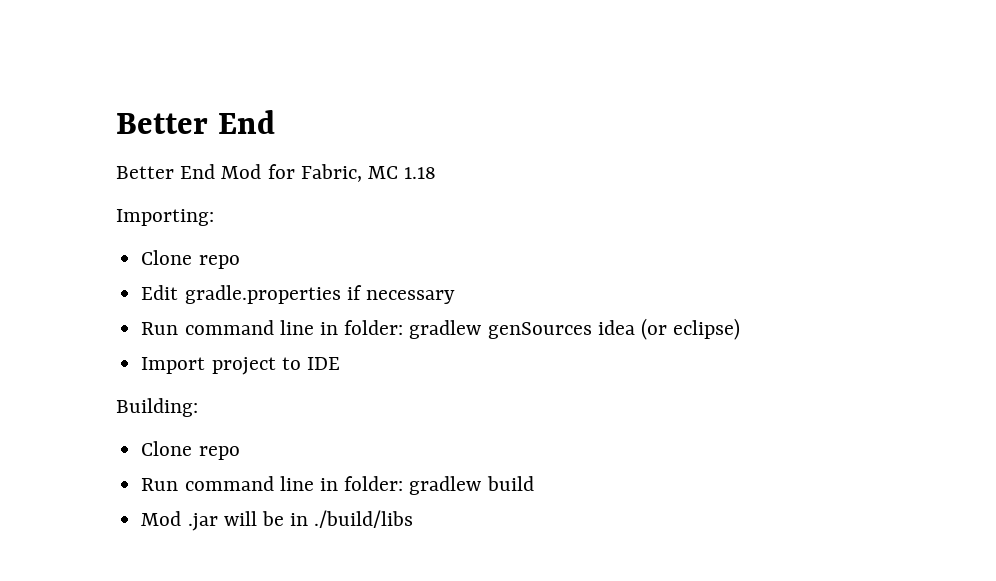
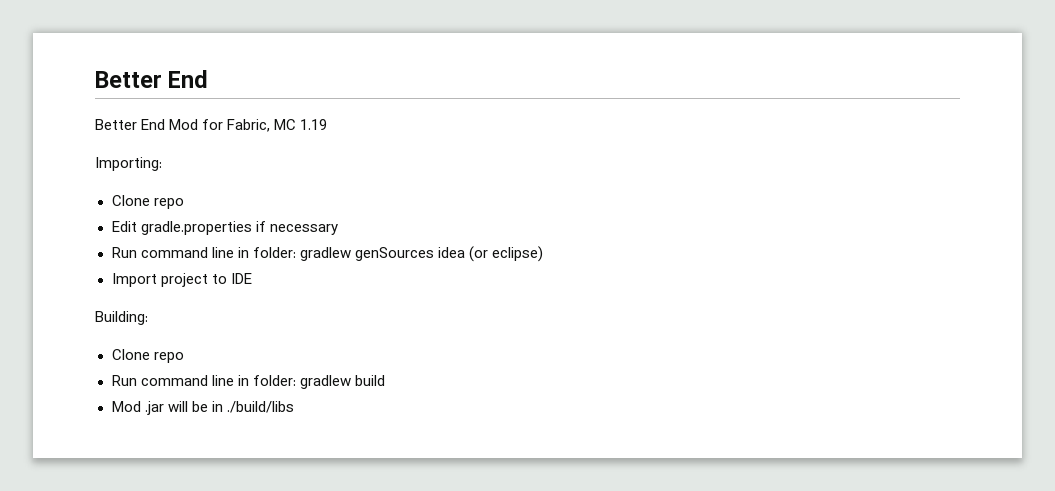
- Better End Mod for Fabric, MC 1.18
+ Better End Mod for Fabric, MC 1.19

